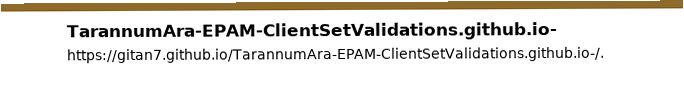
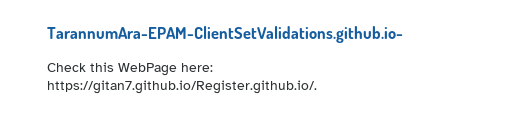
- https://gitan7.github.io/TarannumAra-EPAM-ClientSetValidations.github.io-/.
+ Check this WebPage here: https://gitan7.github.io/Register.github.io/.

